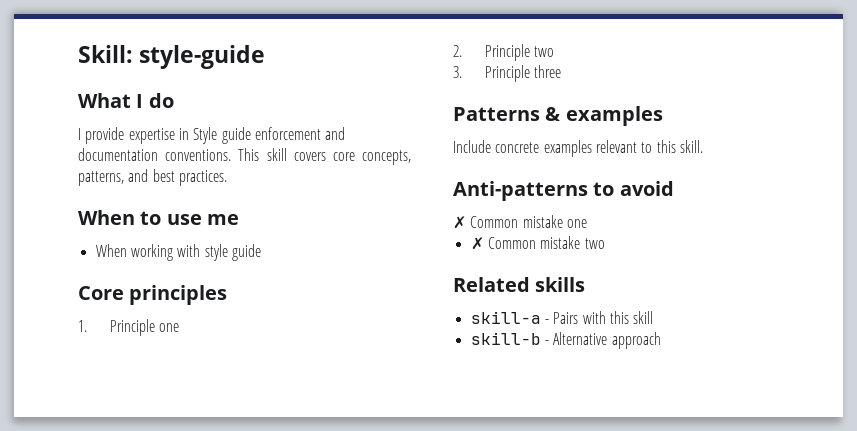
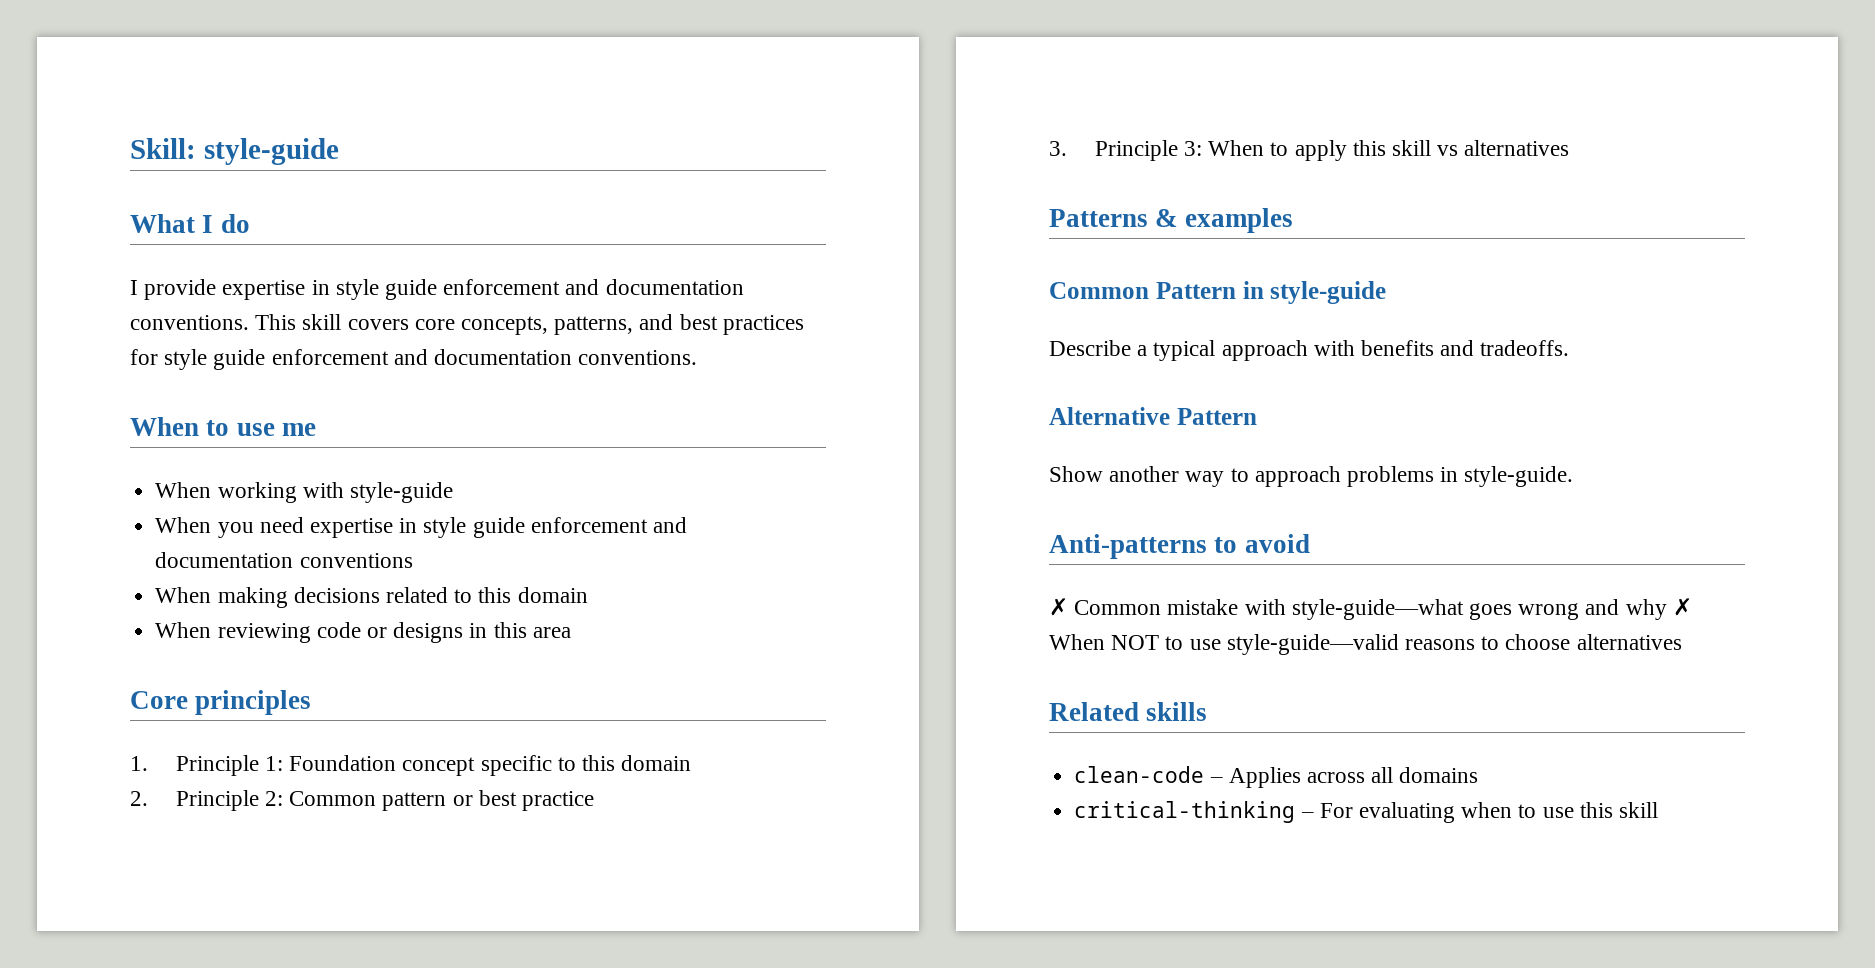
- I provide expertise in Style guide enforcement and documentation conventions.
+ I provide expertise in style guide enforcement and documentation conventions.
- This skill covers core concepts, patterns, and best practices.
+ This skill covers core concepts, patterns, and best practices for style guide enforcement and documentation conventions.
- When working with style guide
+ When working with style-guide
+ When you need expertise in style guide enforcement and documentation conventions
+ When making decisions related to this domain
+ When reviewing code or designs in this area
  Core principles
- 1. Principle one
- 2. Principle two
- 3. Principle three
+ 1. Principle 1: Foundation concept specific to this domain
+ 2. Principle 2: Common pattern or best practice
+ 3. Principle 3: When to apply this skill vs alternatives
  Patterns & examples
- Include concrete examples relevant to this skill.
+ Common Pattern in style-guide
+ Describe a typical approach with benefits and tradeoffs.
+ Alternative Pattern
+ Show another way to approach problems in style-guide.
- ✗ Common mistake one
- ✗ Common mistake two
+ ✗ Common mistake with style-guide—what goes wrong and why ✗ When NOT to use style-guide—valid reasons to choose alternatives
  Related skills
- skill-a - Pairs with this skill
- skill-b - Alternative approach
+ clean-code – Applies across all domains
+ critical-thinking – For evaluating when to use this skill

